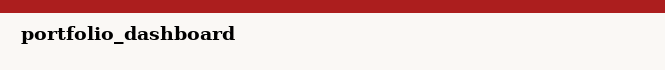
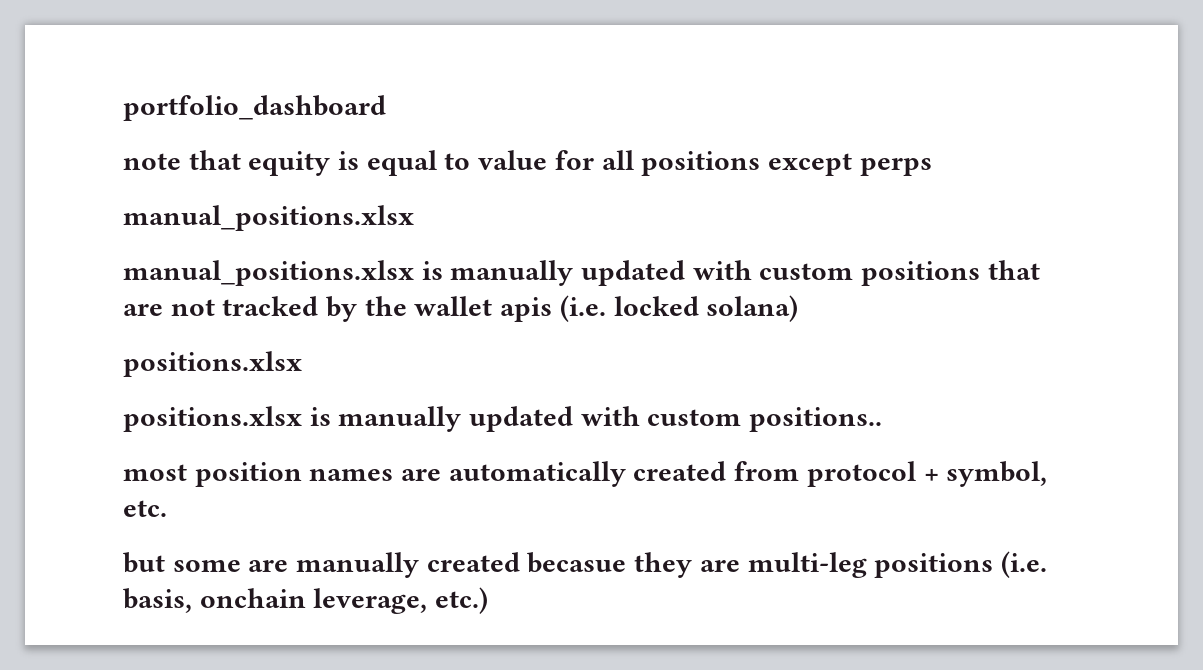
+ note that equity is equal to value for all positions except perps
+ manual_positions.xlsx
+ manual_positions.xlsx is manually updated with custom positions that are not tracked by the wallet apis (i.e. locked solana)
+ positions.xlsx
+ positions.xlsx is manually updated with custom positions..
+ most position names are automatically created from protocol + symbol, etc.
+ but some are manually created becasue they are multi-leg positions (i.e. basis, onchain leverage, etc.)

